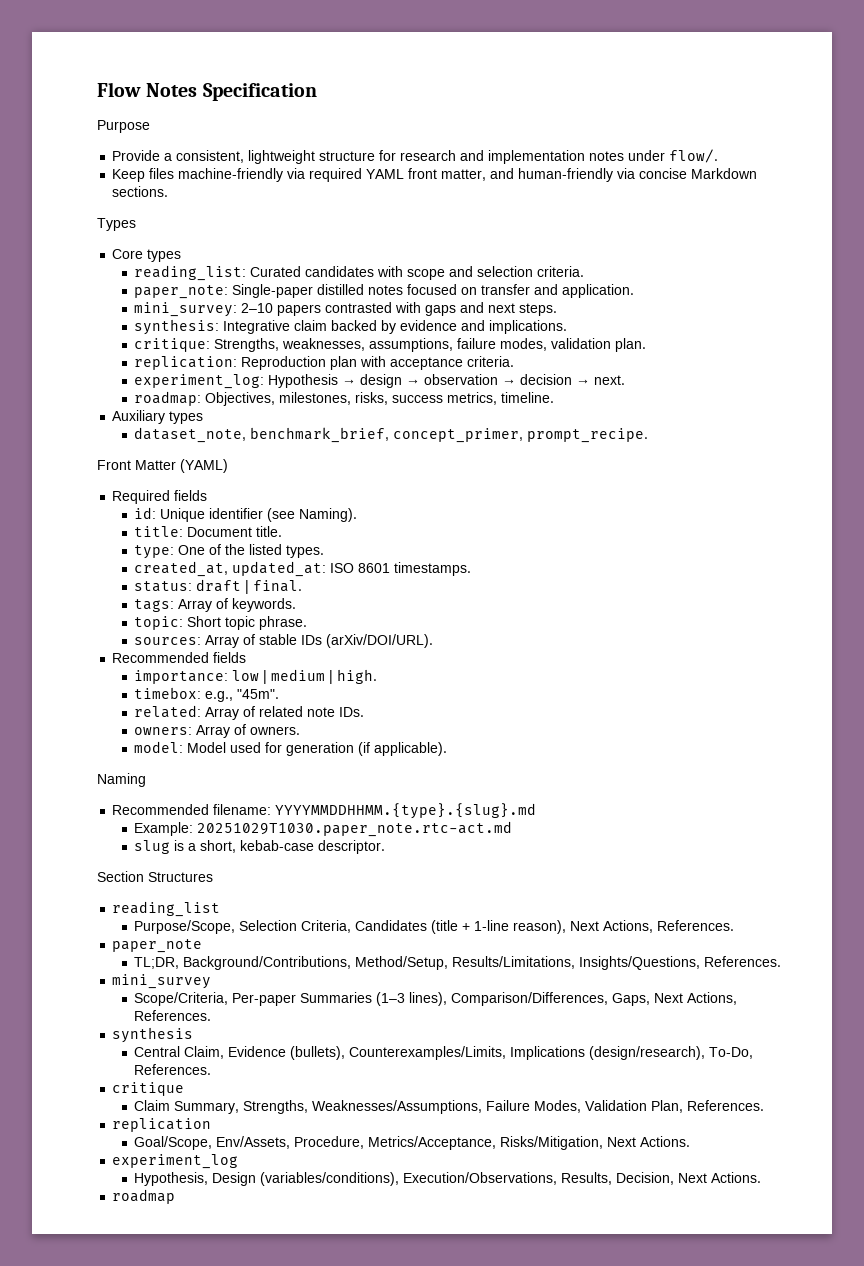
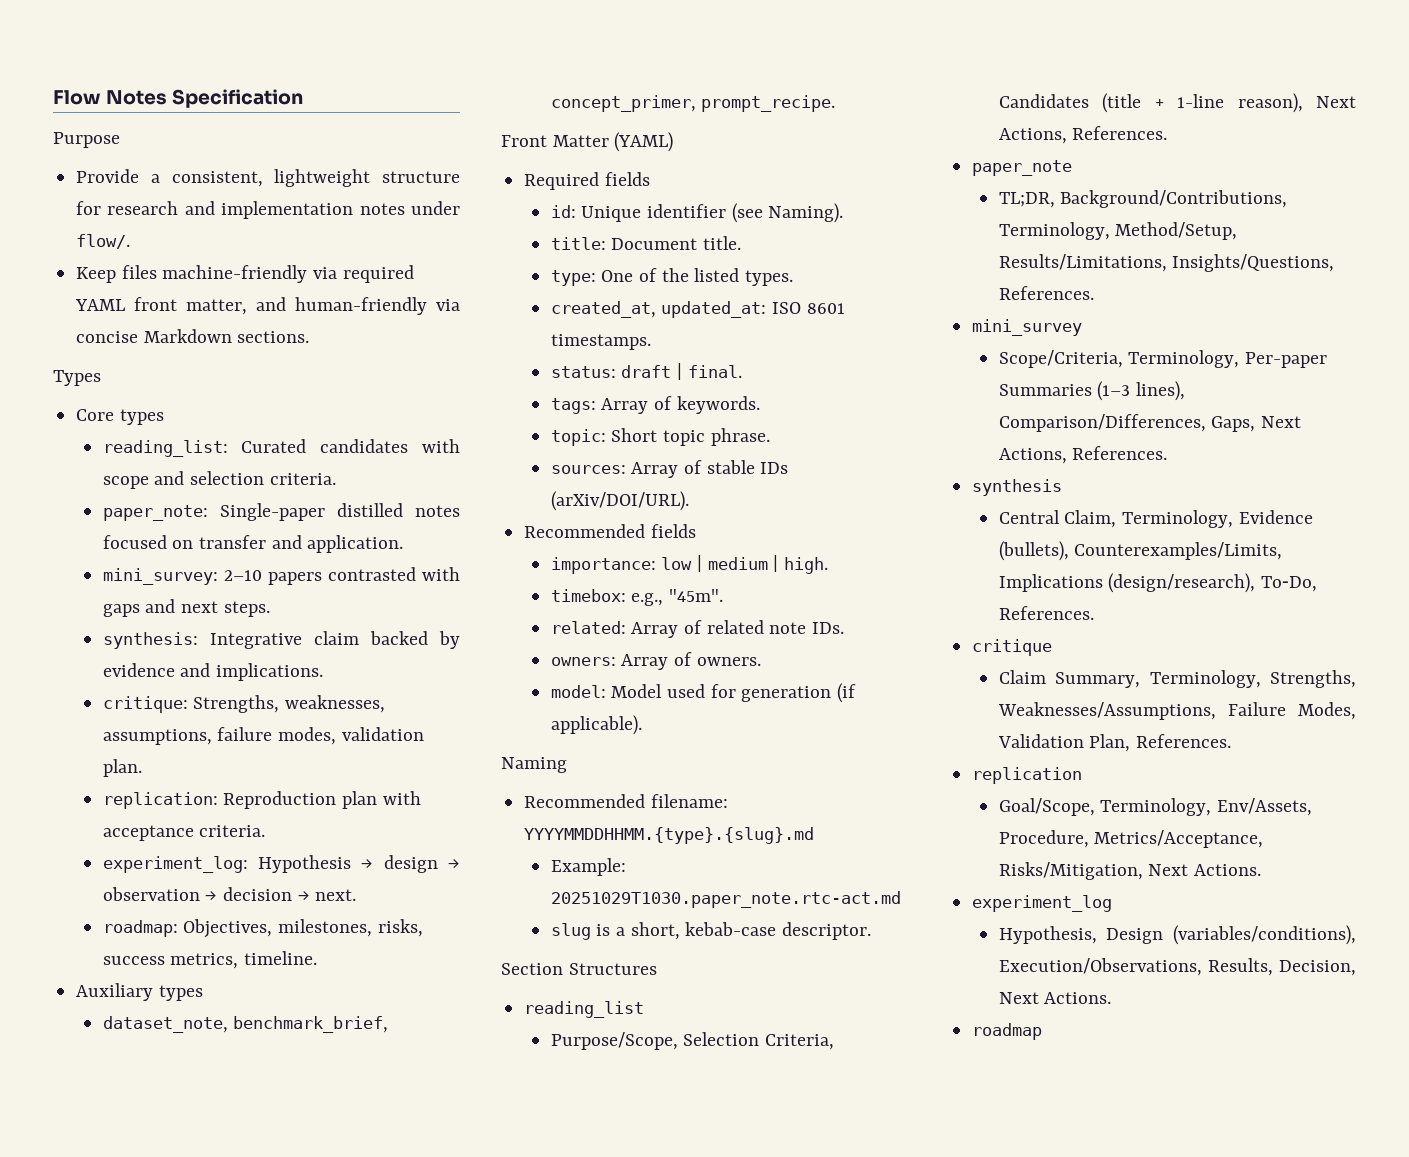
- TL;DR, Background/Contributions, Method/Setup, Results/Limitations, Insights/Questions, References.
+ TL;DR, Background/Contributions, Terminology, Method/Setup, Results/Limitations, Insights/Questions, References.
- Scope/Criteria, Per-paper Summaries (1–3 lines), Comparison/Differences, Gaps, Next Actions, References.
+ Scope/Criteria, Terminology, Per-paper Summaries (1–3 lines), Comparison/Differences, Gaps, Next Actions, References.
- Central Claim, Evidence (bullets), Counterexamples/Limits, Implications (design/research), To‑Do, References.
+ Central Claim, Terminology, Evidence (bullets), Counterexamples/Limits, Implications (design/research), To‑Do, References.
- Claim Summary, Strengths, Weaknesses/Assumptions, Failure Modes, Validation Plan, References.
+ Claim Summary, Terminology, Strengths, Weaknesses/Assumptions, Failure Modes, Validation Plan, References.
- Goal/Scope, Env/Assets, Procedure, Metrics/Acceptance, Risks/Mitigation, Next Actions.
+ Goal/Scope, Terminology, Env/Assets, Procedure, Metrics/Acceptance, Risks/Mitigation, Next Actions.

